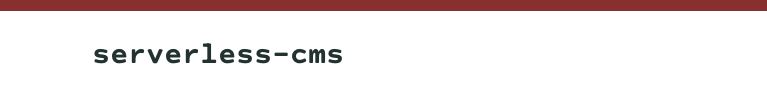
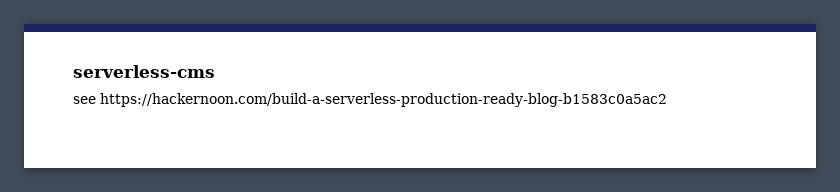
+ see https://hackernoon.com/build-a-serverless-production-ready-blog-b1583c0a5ac2

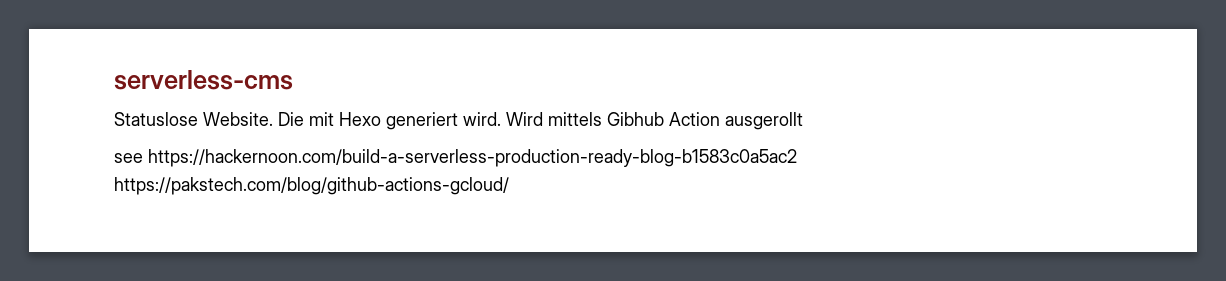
+ Statuslose Website. Die mit Hexo generiert wird. Wird mittels Gibhub Action ausgerollt
- see https://hackernoon.com/build-a-serverless-production-ready-blog-b1583c0a5ac2
+ see https://hackernoon.com/build-a-serverless-production-ready-blog-b1583c0a5ac2 https://pakstech.com/blog/github-actions-gcloud/

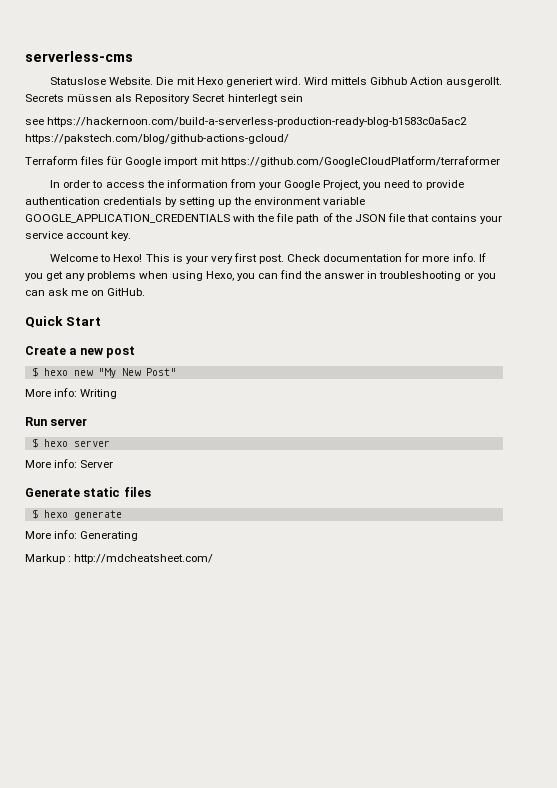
- Wird mittels Gibhub Action ausgerollt
+ Wird mittels Gibhub Action ausgerollt. Secrets müssen als Repository Secret hinterlegt sein
  see https://hackernoon.com/build-a-serverless-production-ready-blog-b1583c0a5ac2 https://pakstech.com/blog/github-actions-gcloud/
+ Terraform files für Google import mit https://github.com/GoogleCloudPlatform/terraformer
+ In order to access the information from your Google Project, you need to provide authentication credentials by setting up the environment variable GOOGLE_APPLICATION_CREDENTIALS with the file path of the JSON file that contains your service account key.
+ Welcome to Hexo! This is your very first post. Check documentation for more info. If you get any problems when using Hexo, you can find the answer in troubleshooting or you can ask me on GitHub.
+ Quick Start
+ Create a new post
+ $ hexo new "My New Post"
+ More info: Writing
+ Run server
+ $ hexo server
+ More info: Server
+ Generate static files
+ $ hexo generate
+ More info: Generating
+ Markup : http://mdcheatsheet.com/

